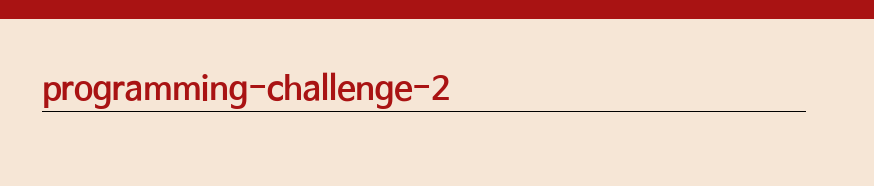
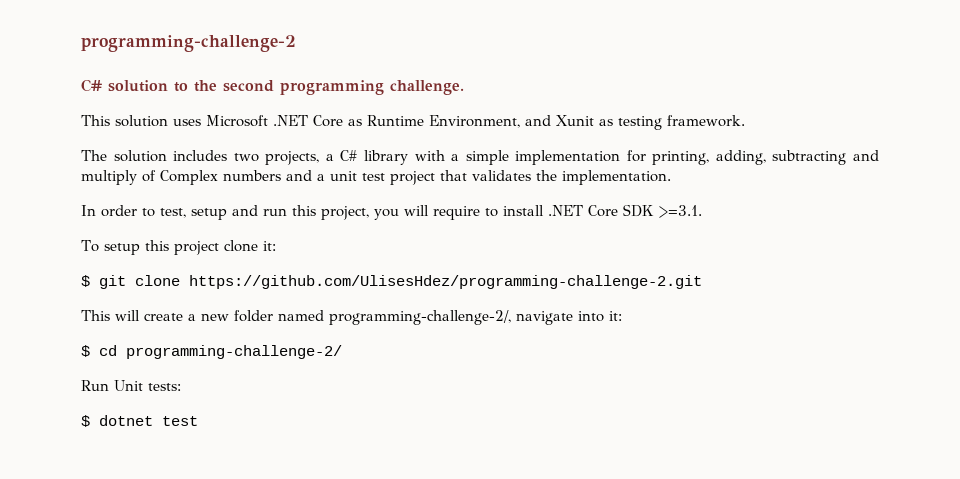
+ C# solution to the second programming challenge.
+ This solution uses Microsoft .NET Core as Runtime Environment, and Xunit as testing framework.
+ The solution includes two projects, a C# library with a simple implementation for printing, adding, subtracting and multiply of Complex numbers and a unit test project that validates the implementation.
+ In order to test, setup and run this project, you will require to install .NET Core SDK >=3.1.
+ To setup this project clone it:
+ $ git clone https://github.com/UlisesHdez/programming-challenge-2.git
+ This will create a new folder named programming-challenge-2/, navigate into it:
+ $ cd programming-challenge-2/
+ Run Unit tests:
+ $ dotnet test

